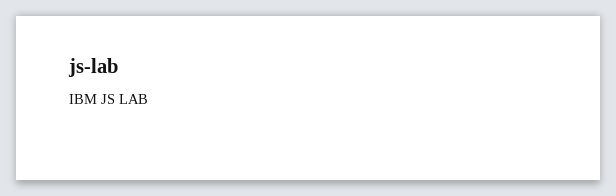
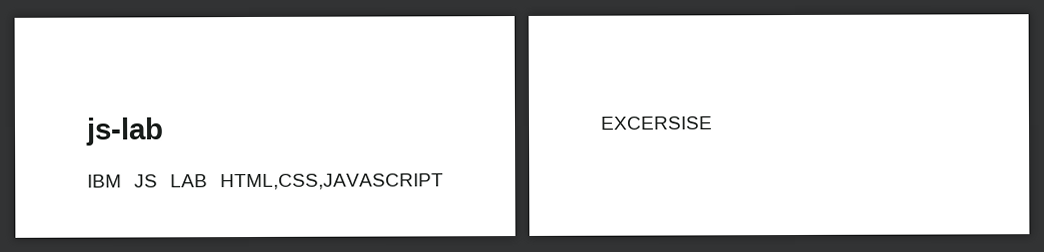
- IBM JS LAB
+ IBM JS LAB HTML,CSS,JAVASCRIPT EXCERSISE

